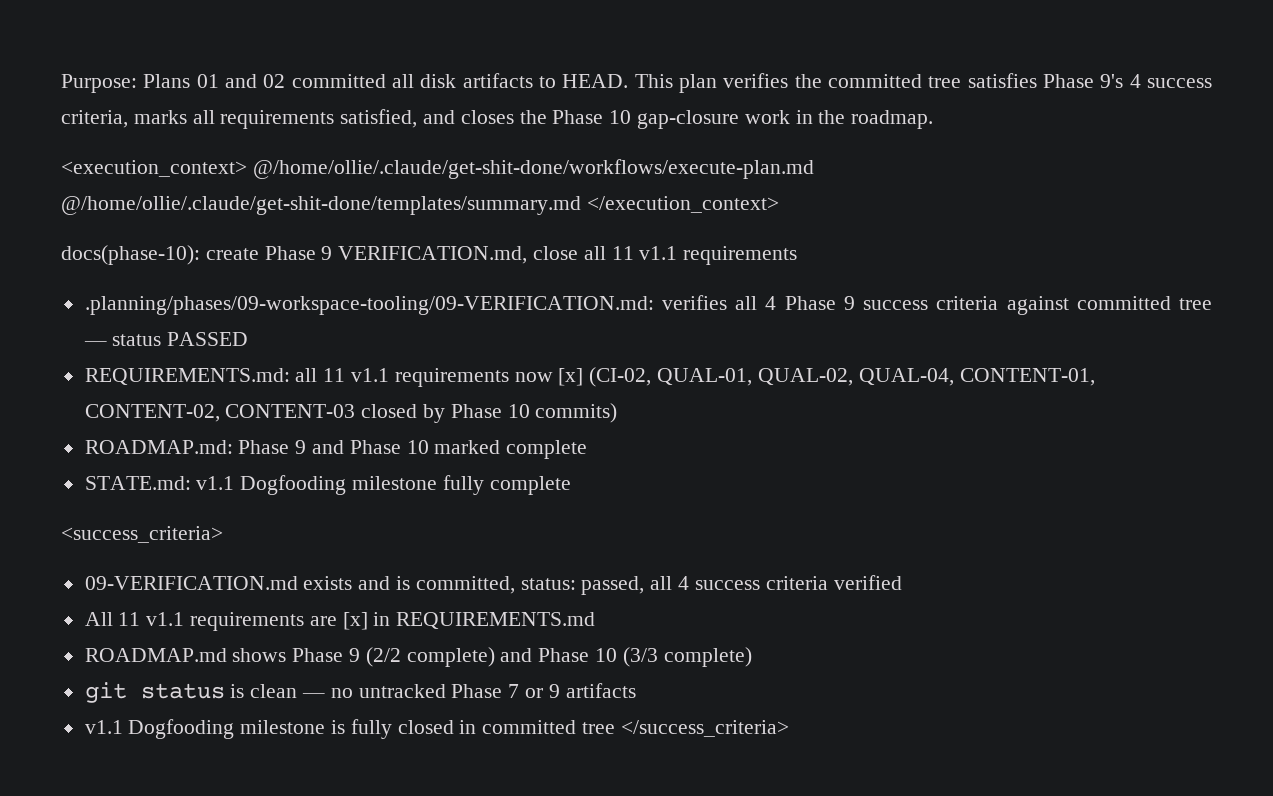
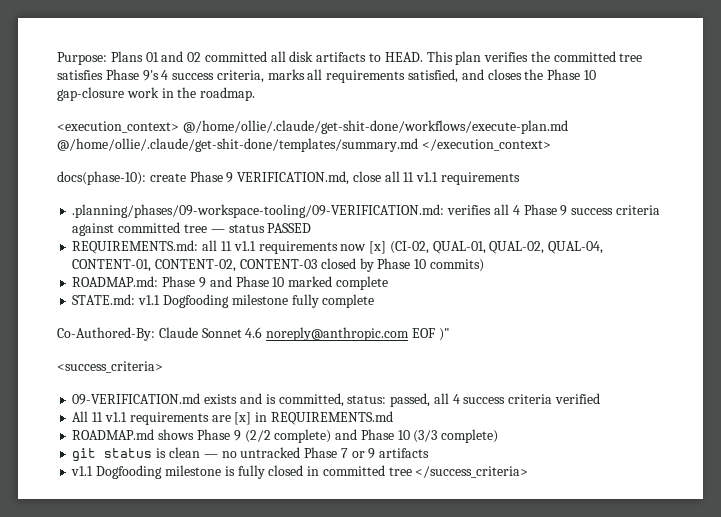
+ Co-Authored-By: Claude Sonnet 4.6 noreply@anthropic.com EOF )"

